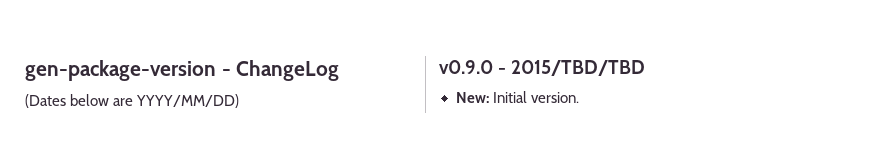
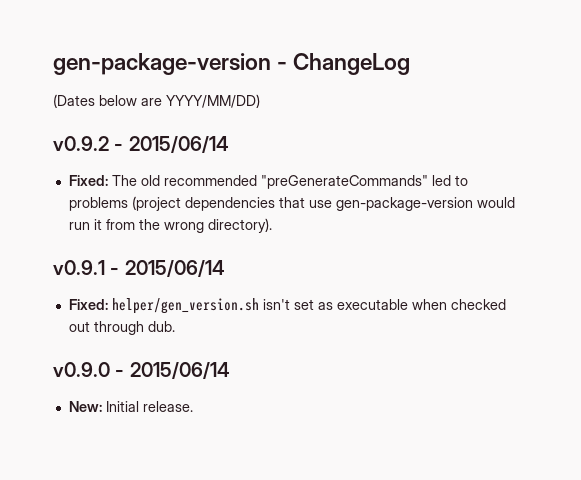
+ v0.9.2 - 2015/06/14
+ Fixed: The old recommended "preGenerateCommands" led to problems (project dependencies that use gen-package-version would run it from the wrong directory).
+ v0.9.1 - 2015/06/14
+ Fixed: helper/gen_version.sh isn't set as executable when checked out through dub.
- v0.9.0 - 2015/TBD/TBD
+ v0.9.0 - 2015/06/14
- New: Initial version.
+ New: Initial release.

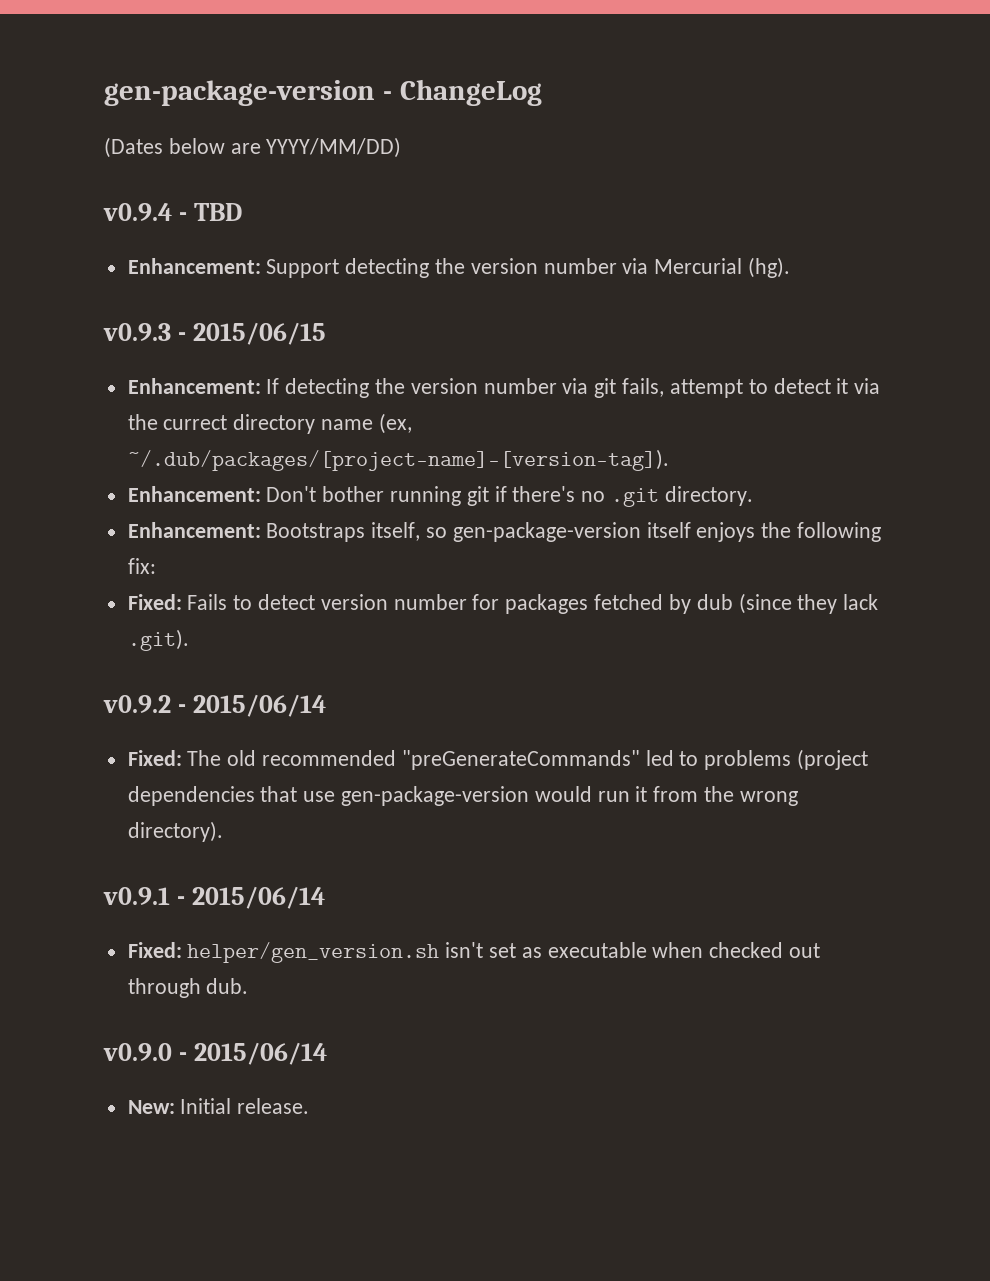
+ v0.9.4 - TBD
+ Enhancement: Support detecting the version number via Mercurial (hg).
+ v0.9.3 - 2015/06/15
+ Enhancement: If detecting the version number via git fails, attempt to detect it via the currect directory name (ex, ~/.dub/packages/[project-name]-[version-tag]).
+ Enhancement: Don't bother running git if there's no .git directory.
+ Enhancement: Bootstraps itself, so gen-package-version itself enjoys the following fix:
+ Fixed: Fails to detect version number for packages fetched by dub (since they lack .git).

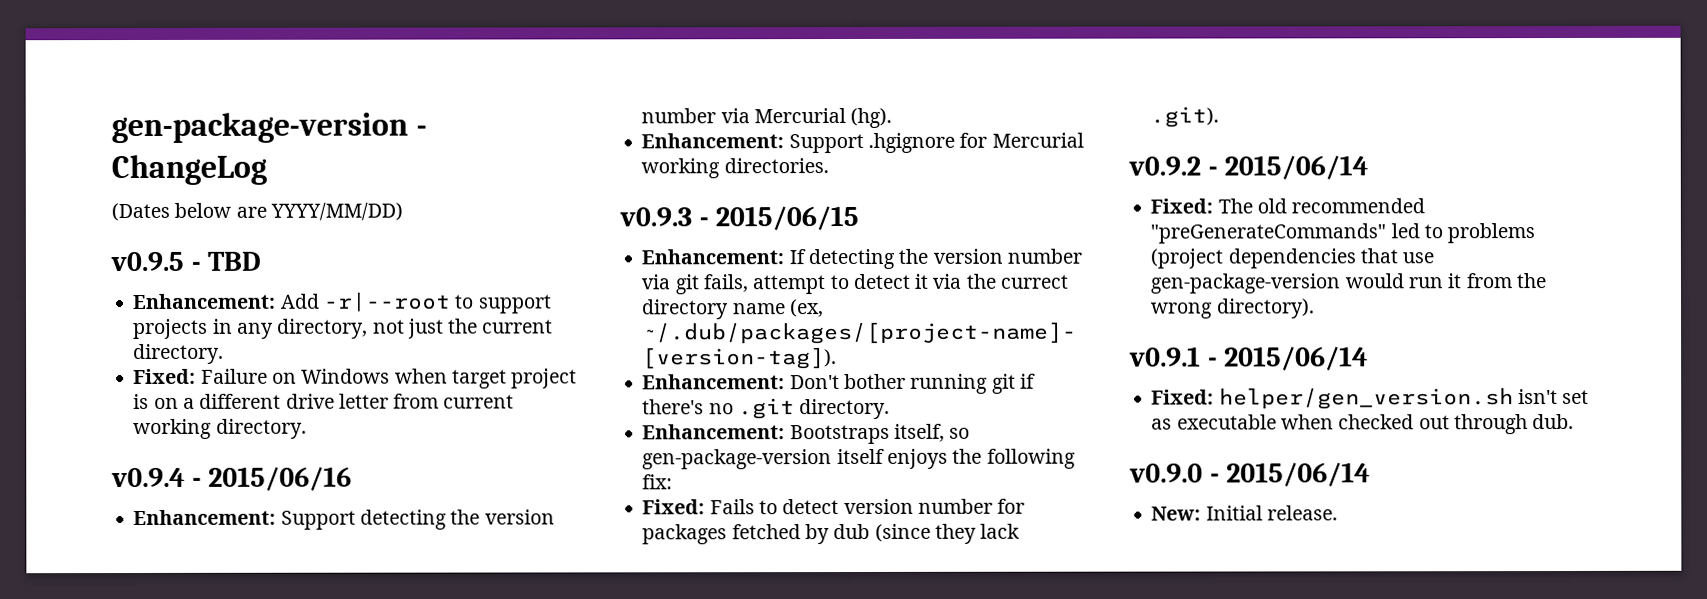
+ v0.9.5 - TBD
+ Enhancement: Add -r|--root to support projects in any directory, not just the current directory.
+ Fixed: Failure on Windows when target project is on a different drive letter from current working directory.
- v0.9.4 - TBD
+ v0.9.4 - 2015/06/16
+ Enhancement: Support .hgignore for Mercurial working directories.

